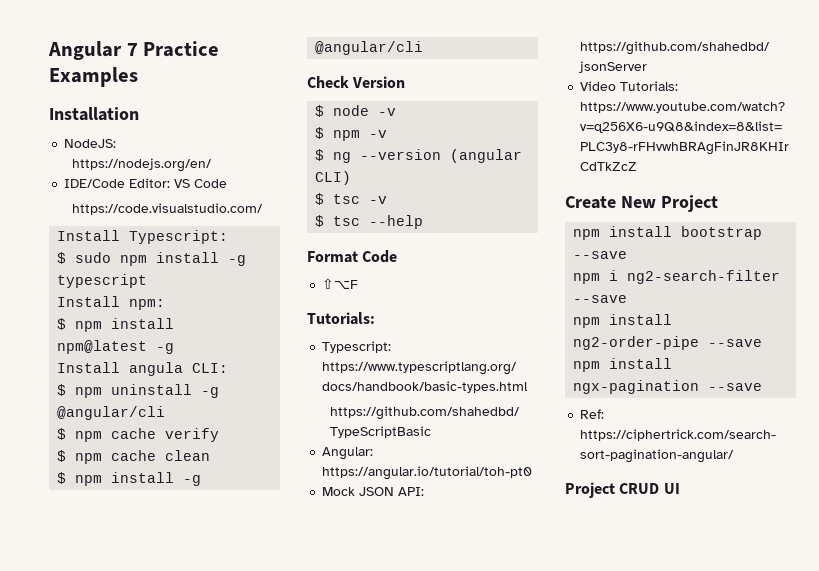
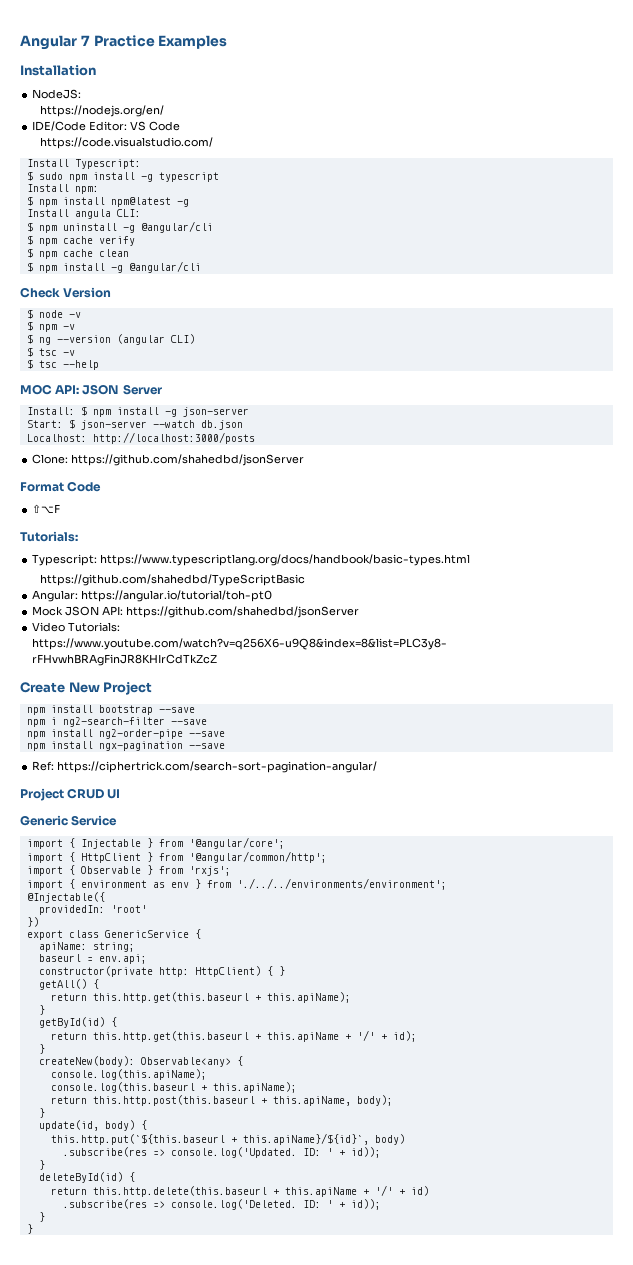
+ MOC API: JSON Server
+ Install: $ npm install -g json-server
+ Start: $ json-server --watch db.json
+ Localhost: http://localhost:3000/posts
+ Clone: https://github.com/shahedbd/jsonServer
+ Generic Service
+ import { Injectable } from '@angular/core';
+ import { HttpClient } from '@angular/common/http';
+ import { Observable } from 'rxjs';
+ import { environment as env } from './../../environments/environment';
+ @Injectable({
+ providedIn: 'root'
+ })
+ export class GenericService {
+ apiName: string;
+ baseurl = env.api;
+ constructor(private http: HttpClient) { }
+ getAll() {
+ return this.http.get(this.baseurl + this.apiName);
+ }
+ getById(id) {
+ return this.http.get(this.baseurl + this.apiName + '/' + id);
+ }
+ createNew(body): Observable<any> {
+ console.log(this.apiName);
+ console.log(this.baseurl + this.apiName);
+ return this.http.post(this.baseurl + this.apiName, body);
+ }
+ update(id, body) {
+ this.http.put(`${this.baseurl + this.apiName}/${id}`, body)
+ .subscribe(res => console.log('Updated. ID: ' + id));
+ }
+ deleteById(id) {
+ return this.http.delete(this.baseurl + this.apiName + '/' + id)
+ .subscribe(res => console.log('Deleted. ID: ' + id));
+ }
+ }

